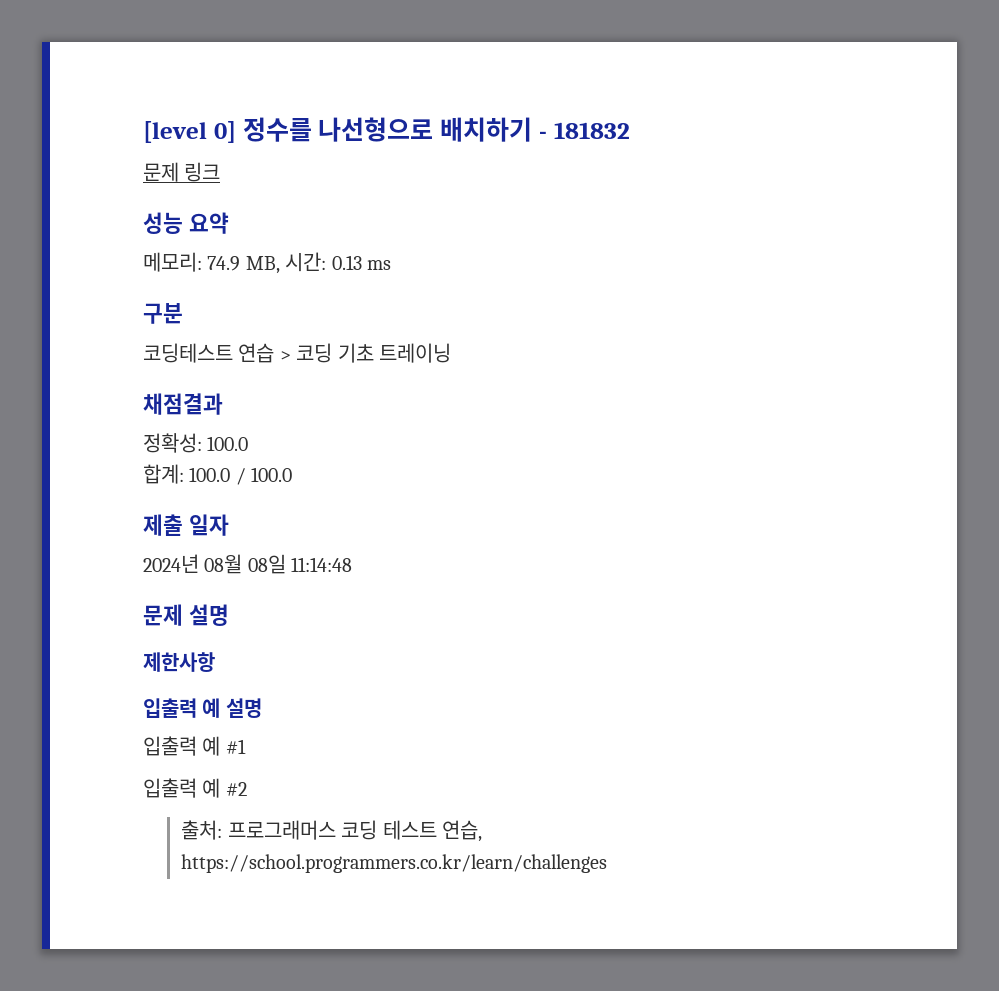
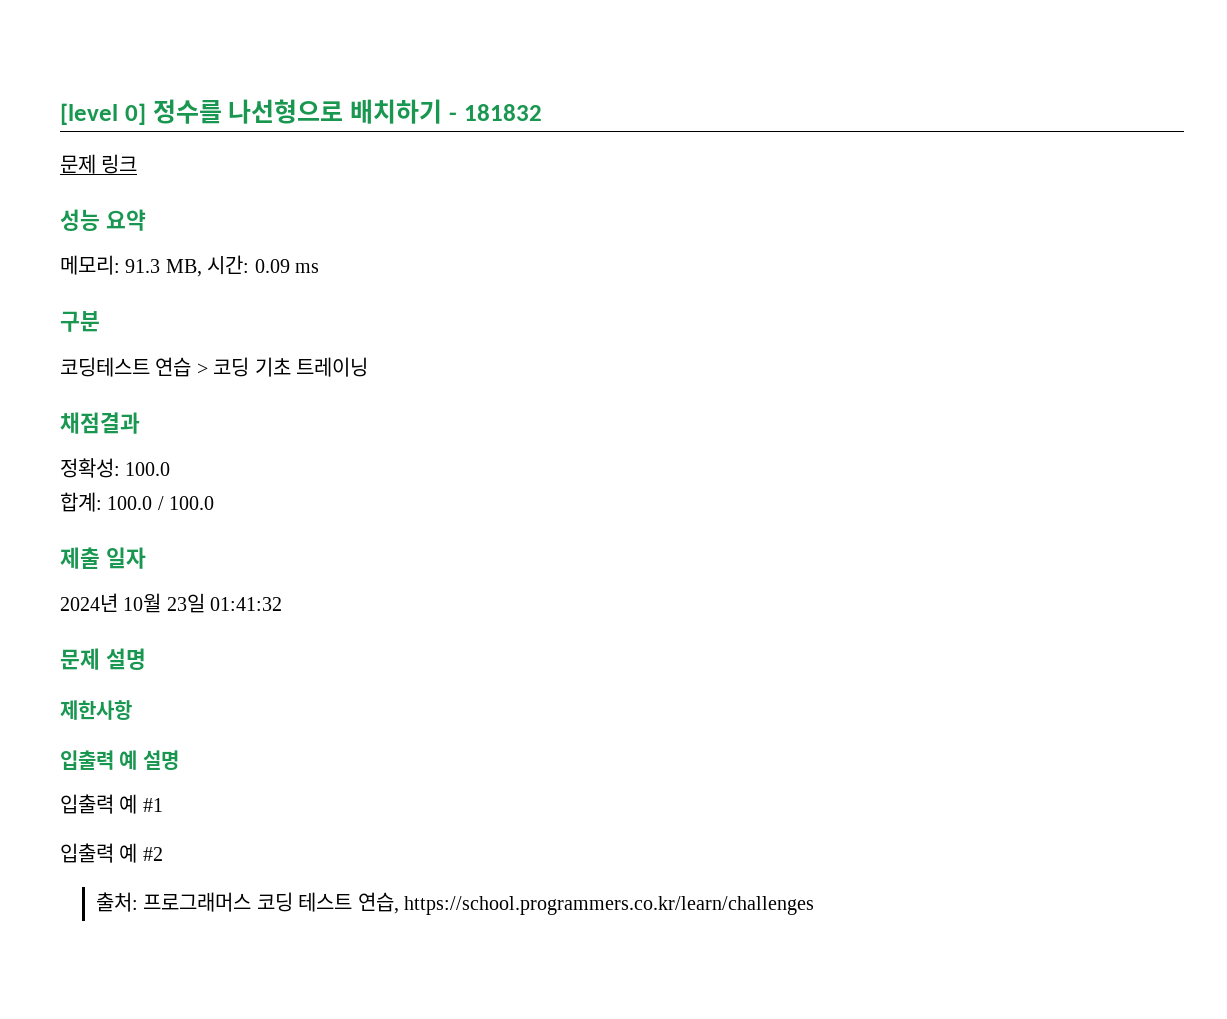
- 메모리: 74.9 MB, 시간: 0.13 ms
+ 메모리: 91.3 MB, 시간: 0.09 ms
- 2024년 08월 08일 11:14:48
+ 2024년 10월 23일 01:41:32

